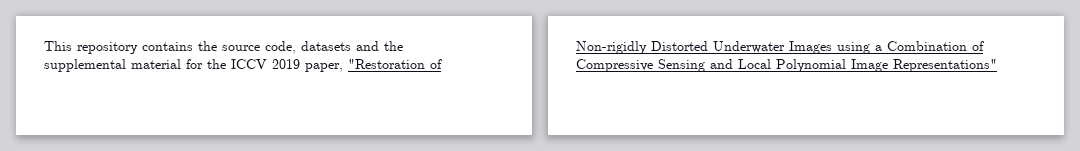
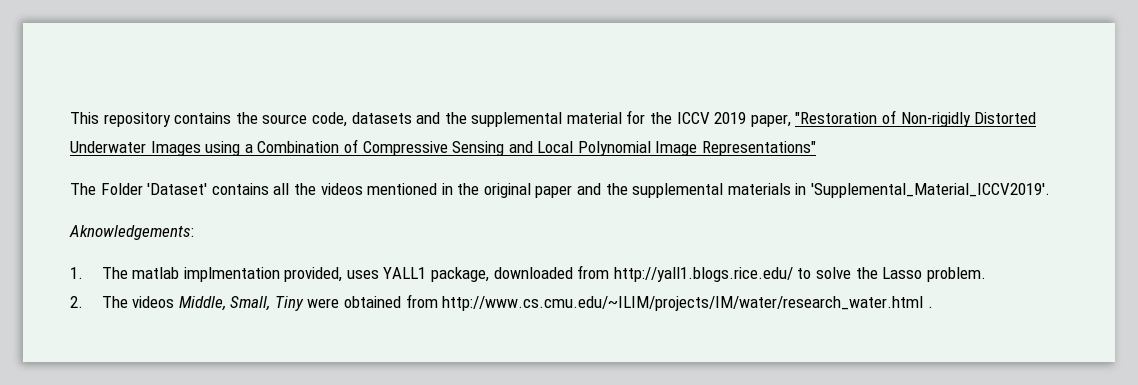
+ The Folder 'Dataset' contains all the videos mentioned in the original paper and the supplemental materials in 'Supplemental_Material_ICCV2019'.
+ Aknowledgements:
+ 1. The matlab implmentation provided, uses YALL1 package, downloaded from http://yall1.blogs.rice.edu/ to solve the Lasso problem.
+ 2. The videos Middle, Small, Tiny were obtained from http://www.cs.cmu.edu/~ILIM/projects/IM/water/research_water.html .

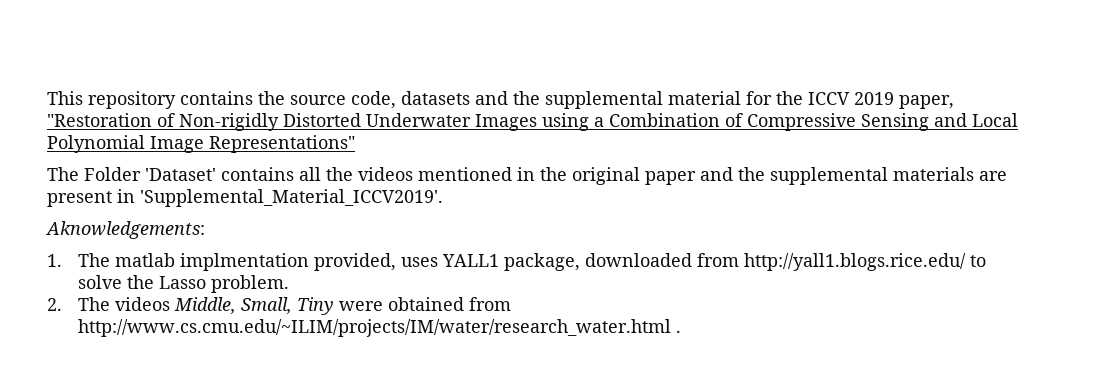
- The Folder 'Dataset' contains all the videos mentioned in the original paper and the supplemental materials in 'Supplemental_Material_ICCV2019'.
+ The Folder 'Dataset' contains all the videos mentioned in the original paper and the supplemental materials are present in 'Supplemental_Material_ICCV2019'.

